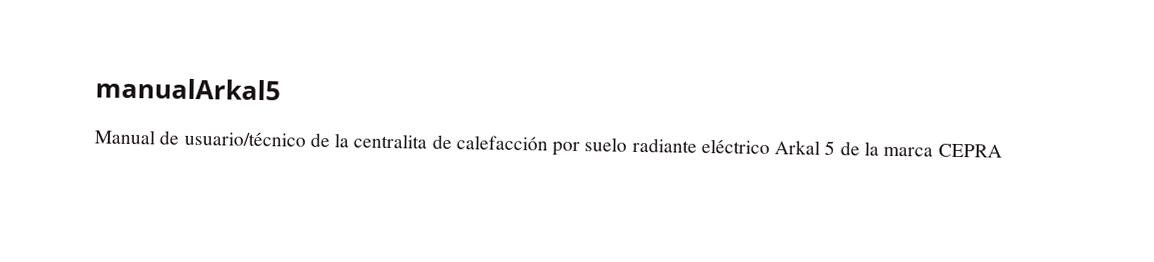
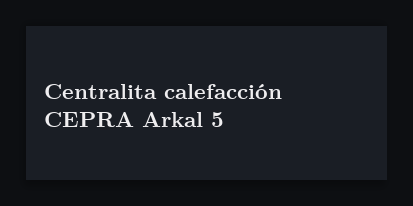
- manualArkal5
- Manual de usuario/técnico de la centralita de calefacción por suelo radiante eléctrico Arkal 5 de la marca CEPRA
+ Centralita calefacción CEPRA Arkal 5

